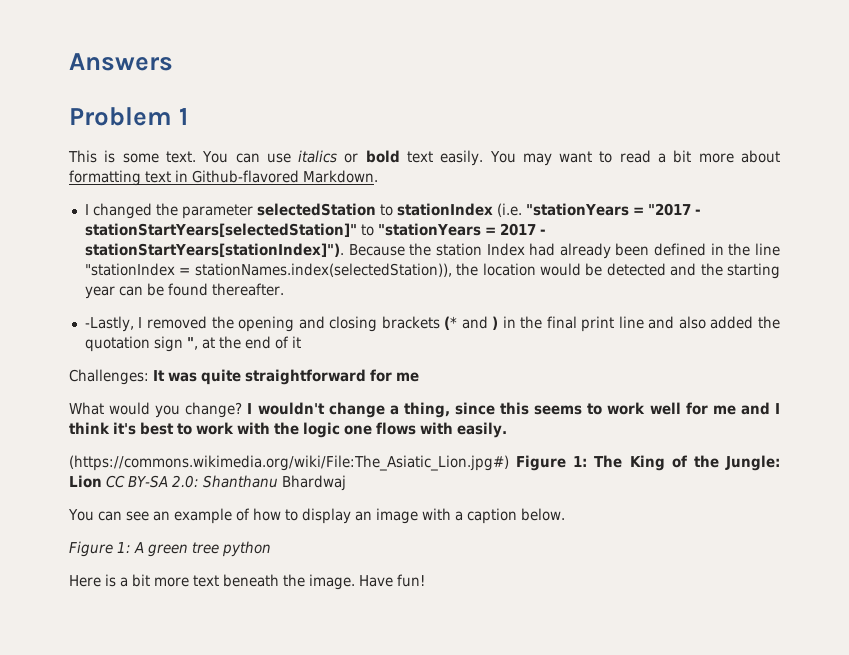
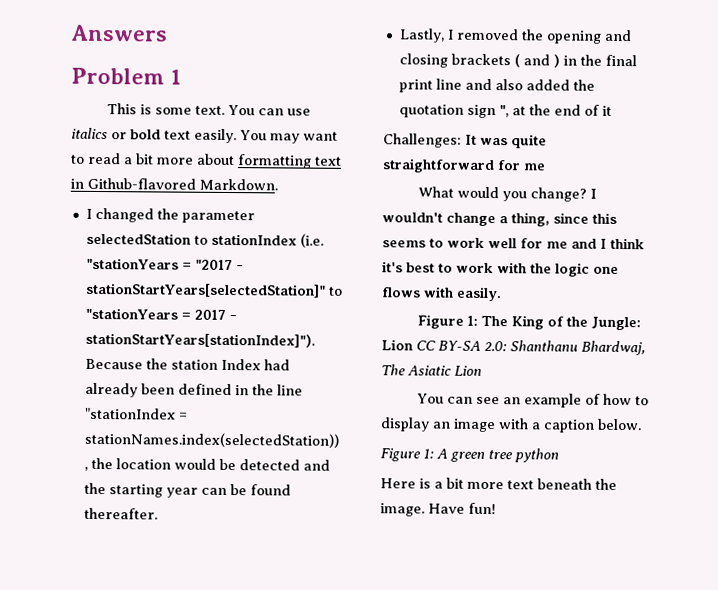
- -Lastly, I removed the opening and closing brackets (* and ) in the final print line and also added the quotation sign ", at the end of it
+ Lastly, I removed the opening and closing brackets ( and ) in the final print line and also added the quotation sign ", at the end of it
- (https://commons.wikimedia.org/wiki/File:The_Asiatic_Lion.jpg#) Figure 1: The King of the Jungle: Lion CC BY-SA 2.0: Shanthanu Bhardwaj
+ Figure 1: The King of the Jungle: Lion CC BY-SA 2.0: Shanthanu Bhardwaj, The Asiatic Lion

